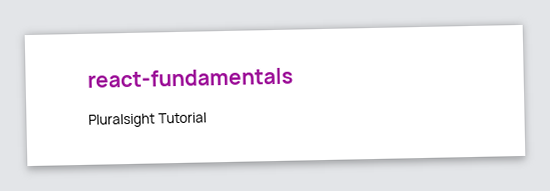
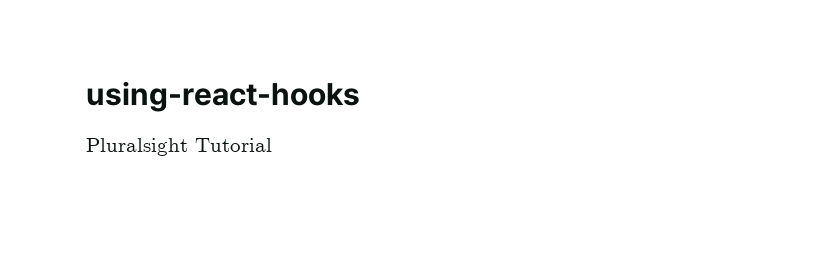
- react-fundamentals
+ using-react-hooks

